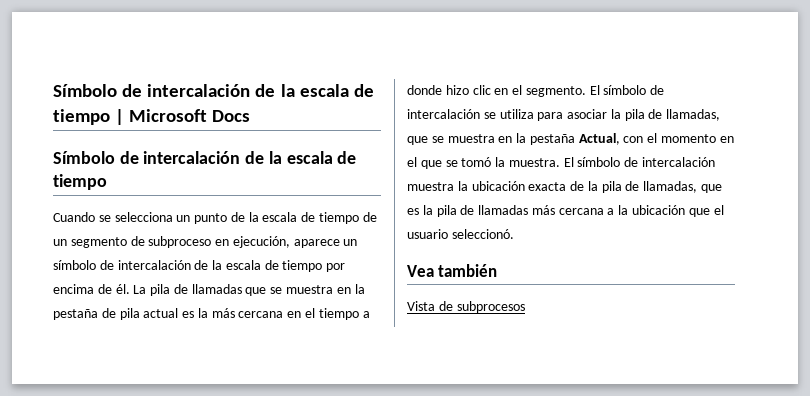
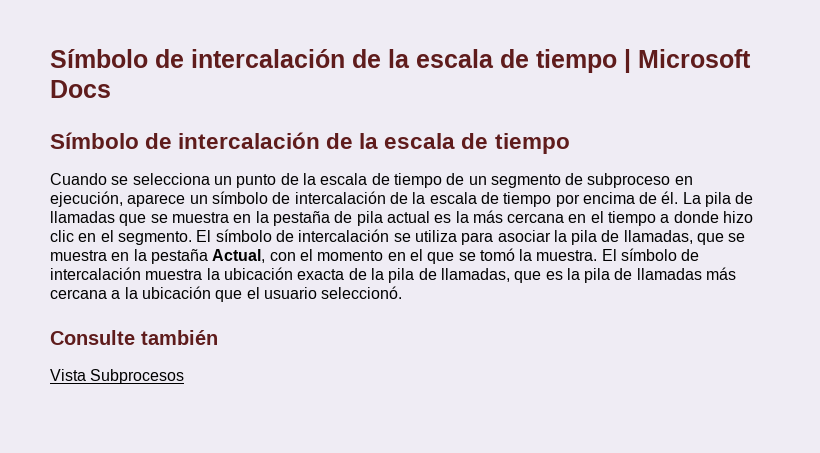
- Vea también
+ Consulte también
- Vista de subprocesos
+ Vista Subprocesos

